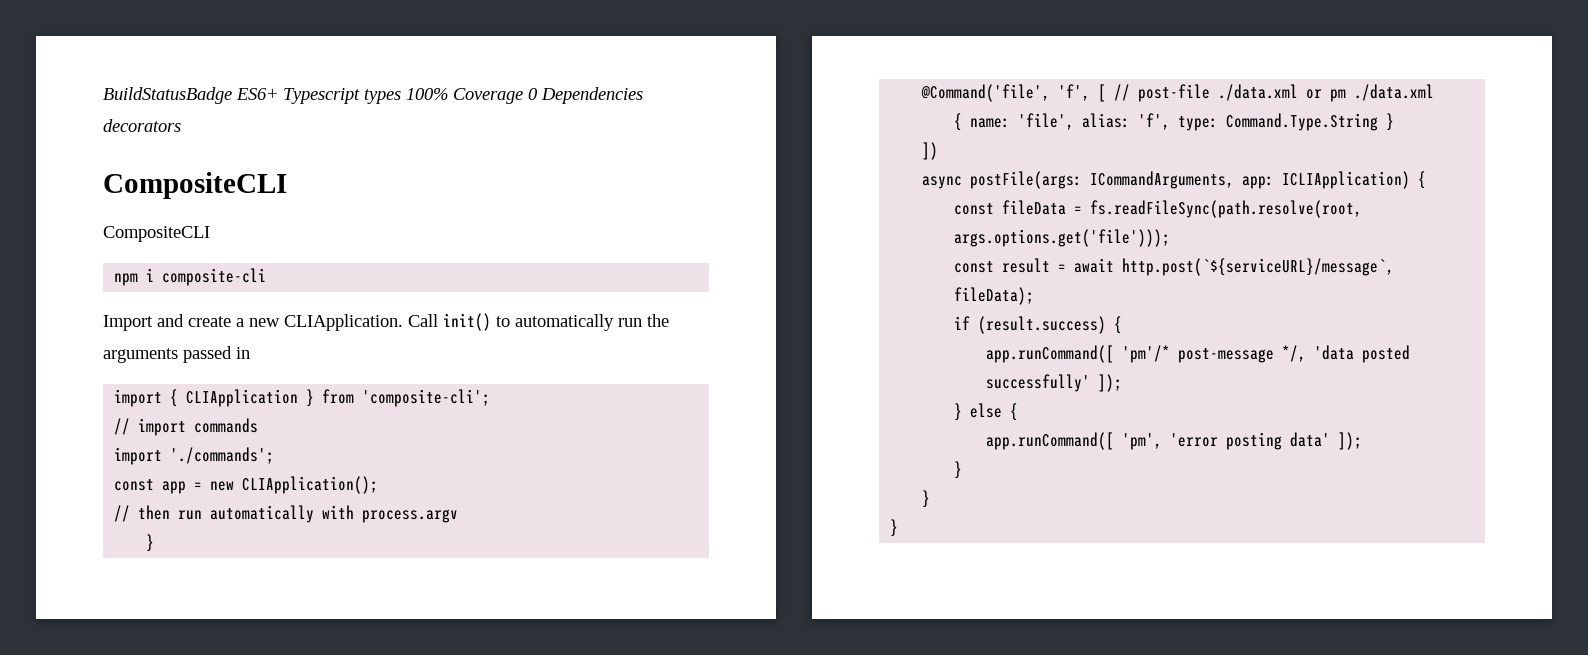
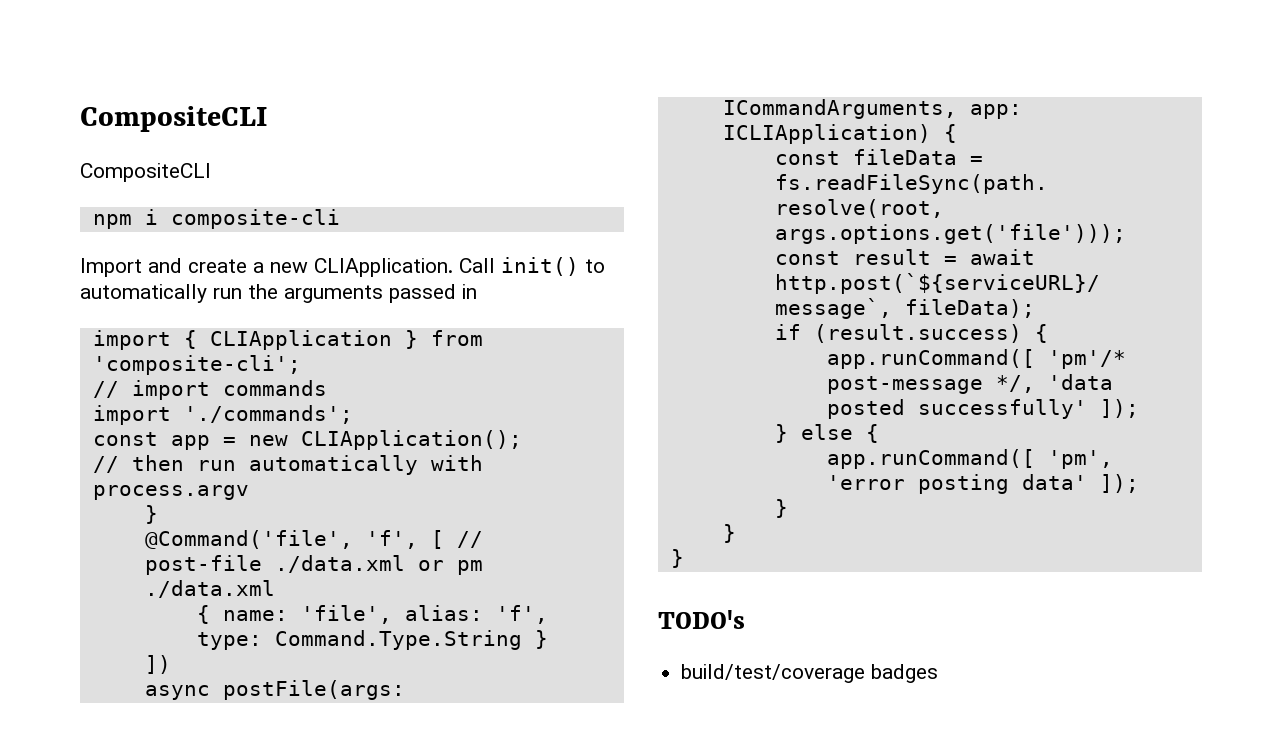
- BuildStatusBadge ES6+ Typescript types 100% Coverage 0 Dependencies decorators
+ TODO's
+ build/test/coverage badges

